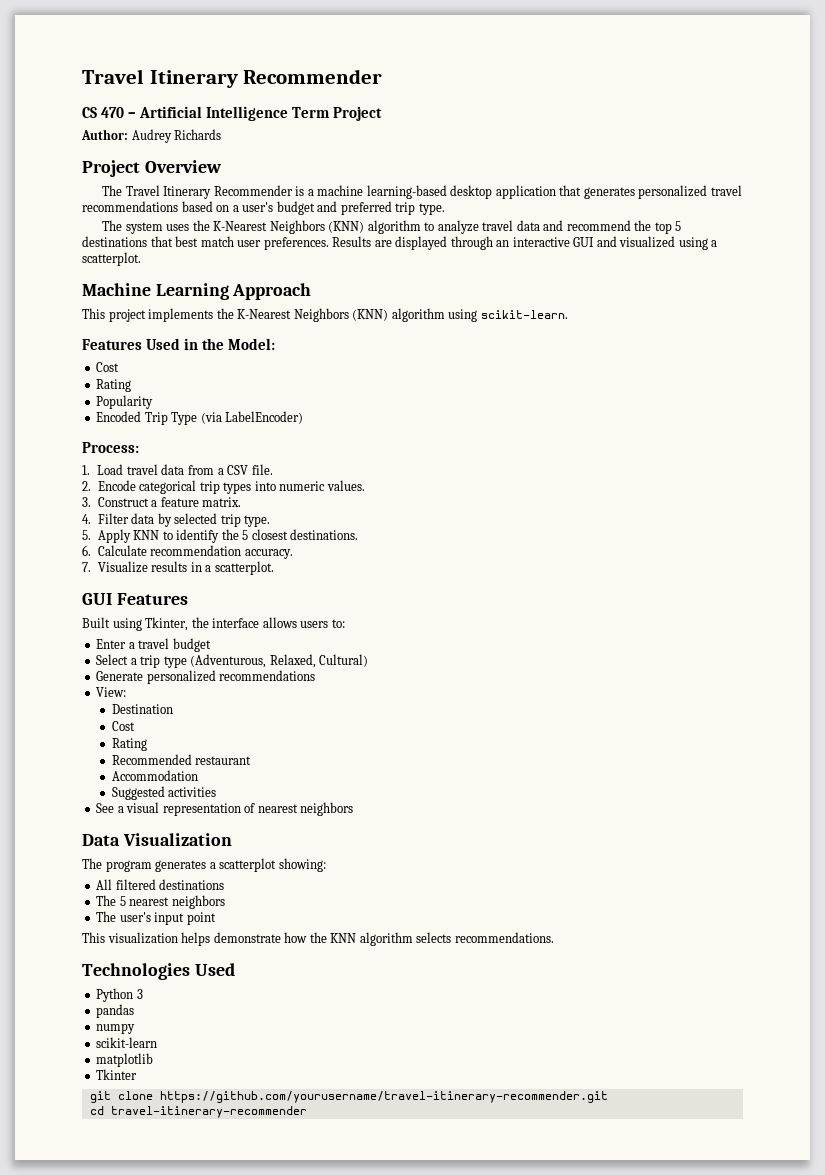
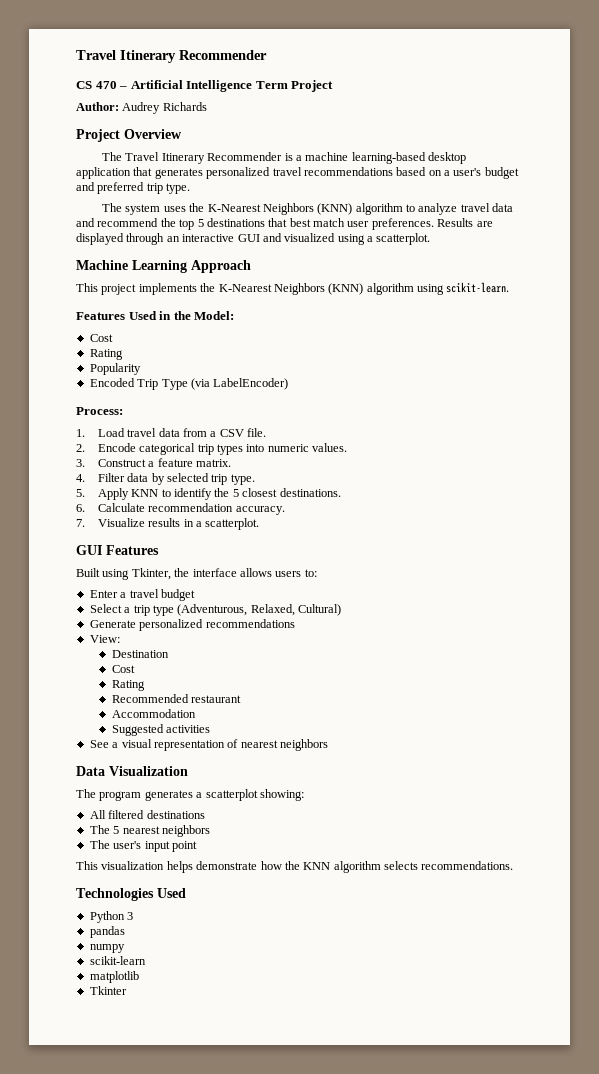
- git clone https://github.com/yourusername/travel-itinerary-recommender.git
- cd travel-itinerary-recommender

